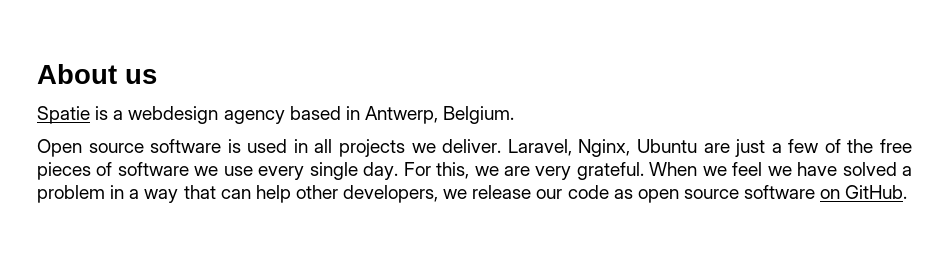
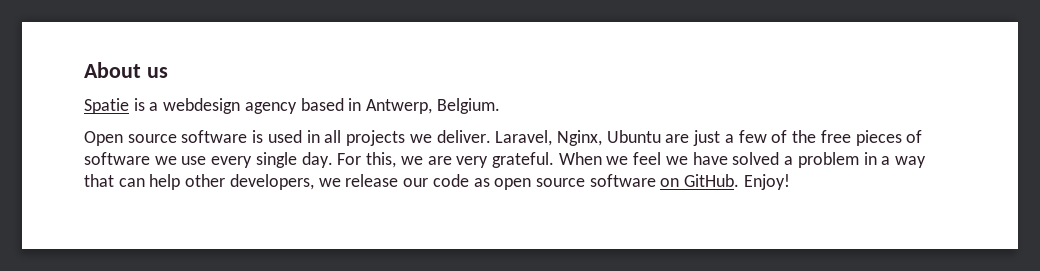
+ Enjoy!

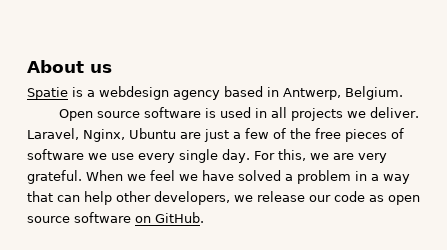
- Enjoy!

